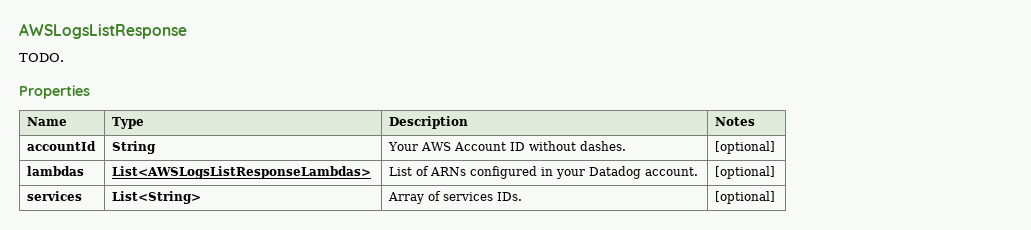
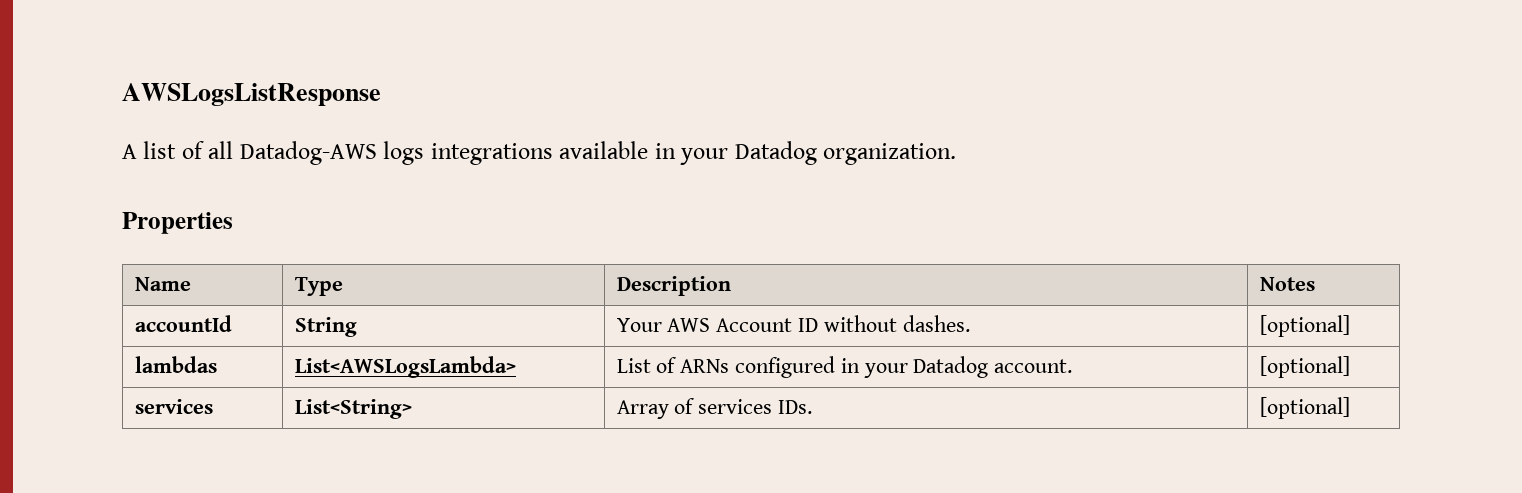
- TODO.
+ A list of all Datadog-AWS logs integrations available in your Datadog organization.
- lambdas | List<AWSLogsListResponseLambdas> | List of ARNs configured in your Datadog account. | [optional]
+ lambdas | List<AWSLogsLambda> | List of ARNs configured in your Datadog account. | [optional]

